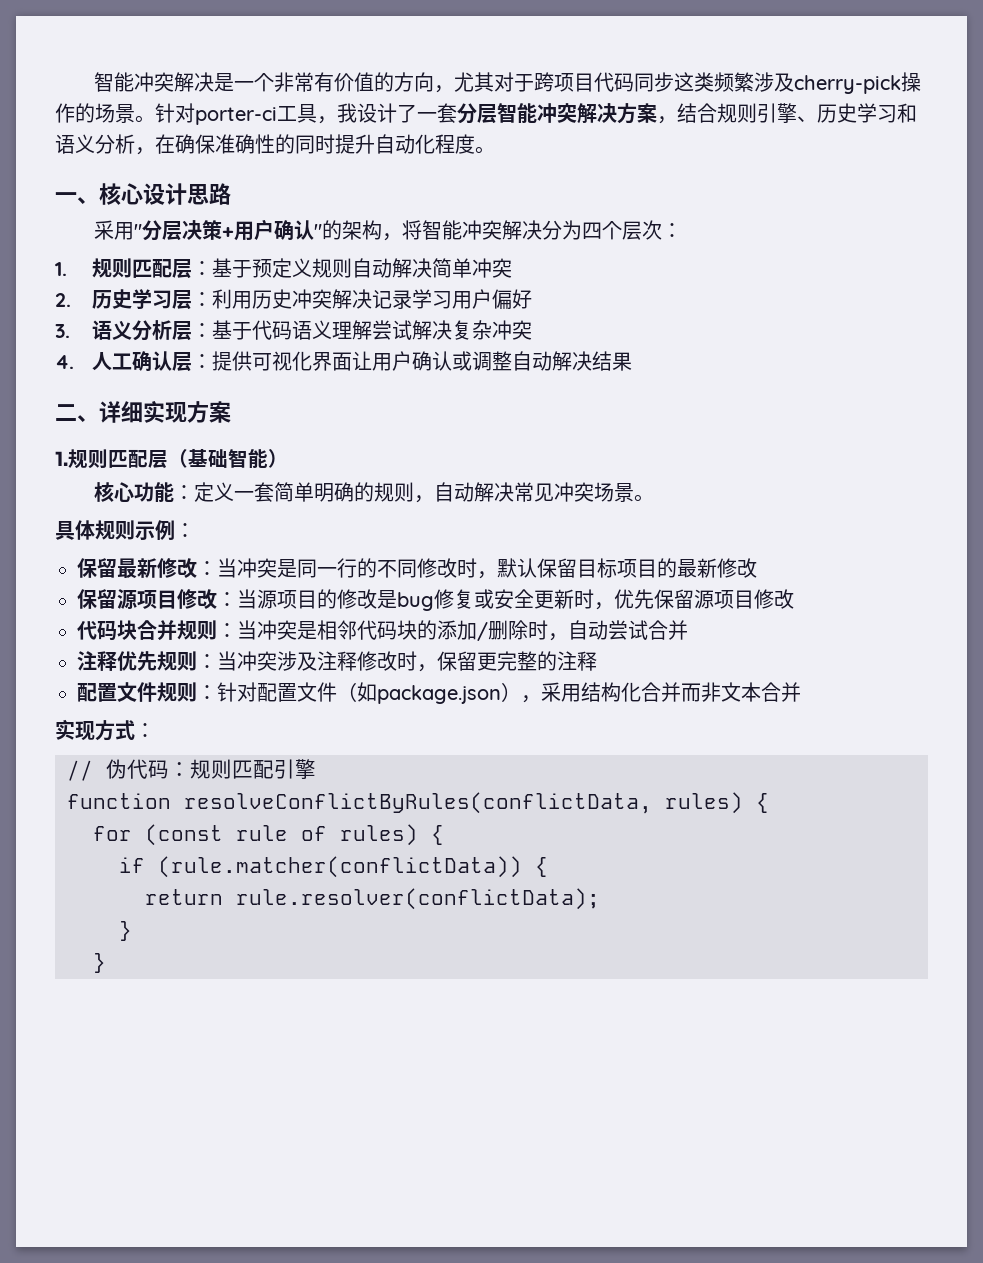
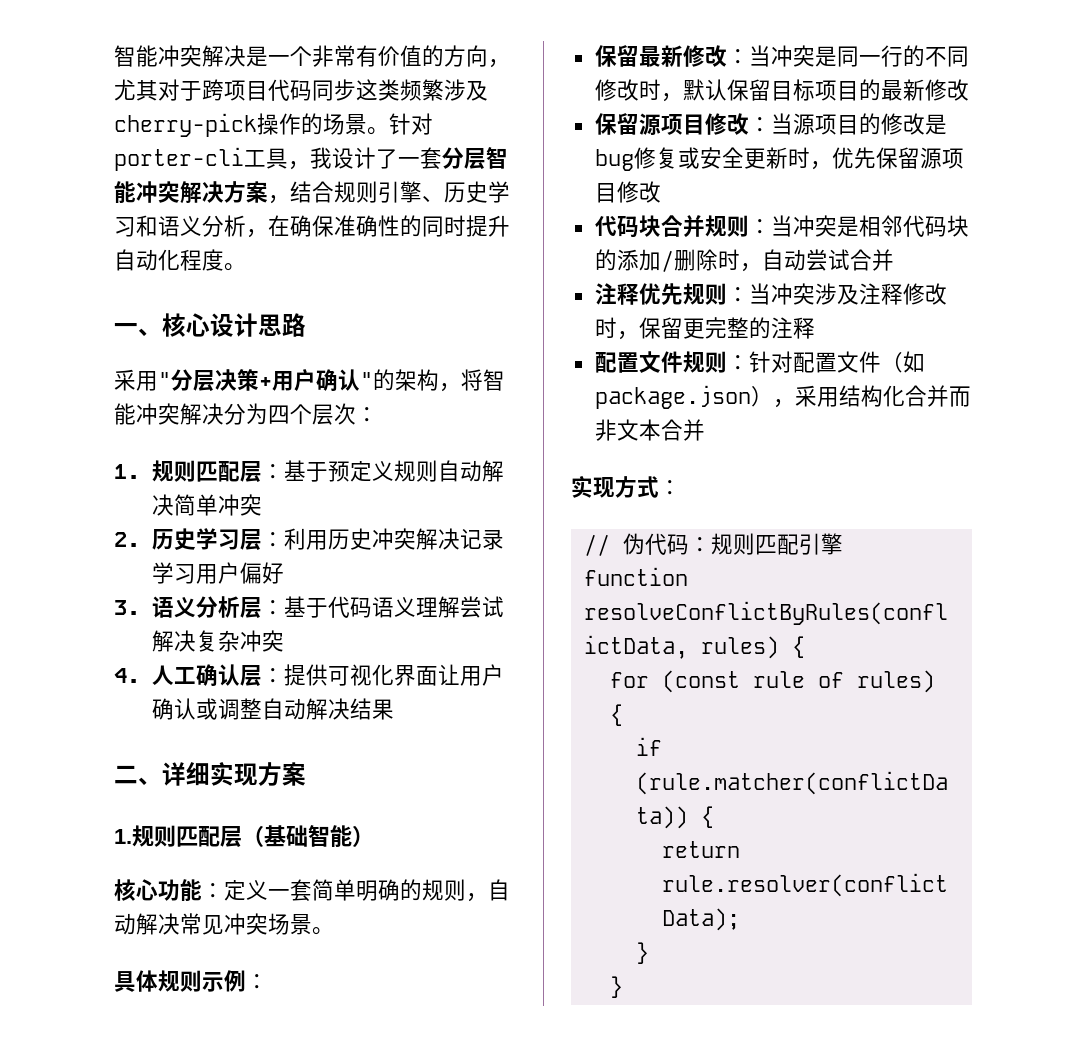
- 针对porter-ci工具，我设计了一套分层智能冲突解决方案，结合规则引擎、历史学习和语义分析，在确保准确性的同时提升自动化程度。
+ 针对porter-cli工具，我设计了一套分层智能冲突解决方案，结合规则引擎、历史学习和语义分析，在确保准确性的同时提升自动化程度。

